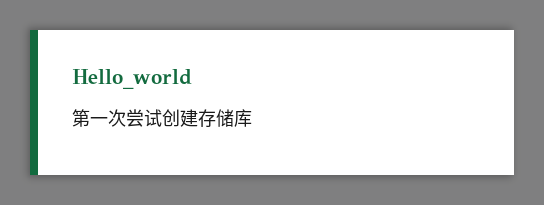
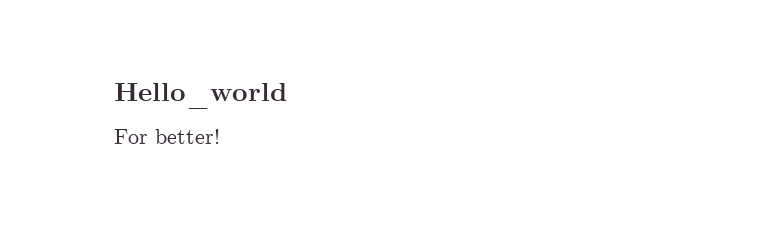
- 第一次尝试创建存储库
+ For better!

